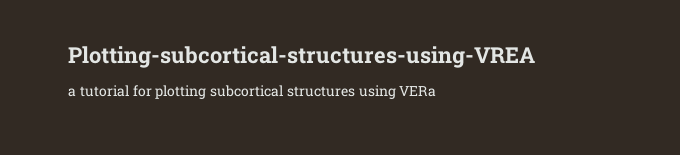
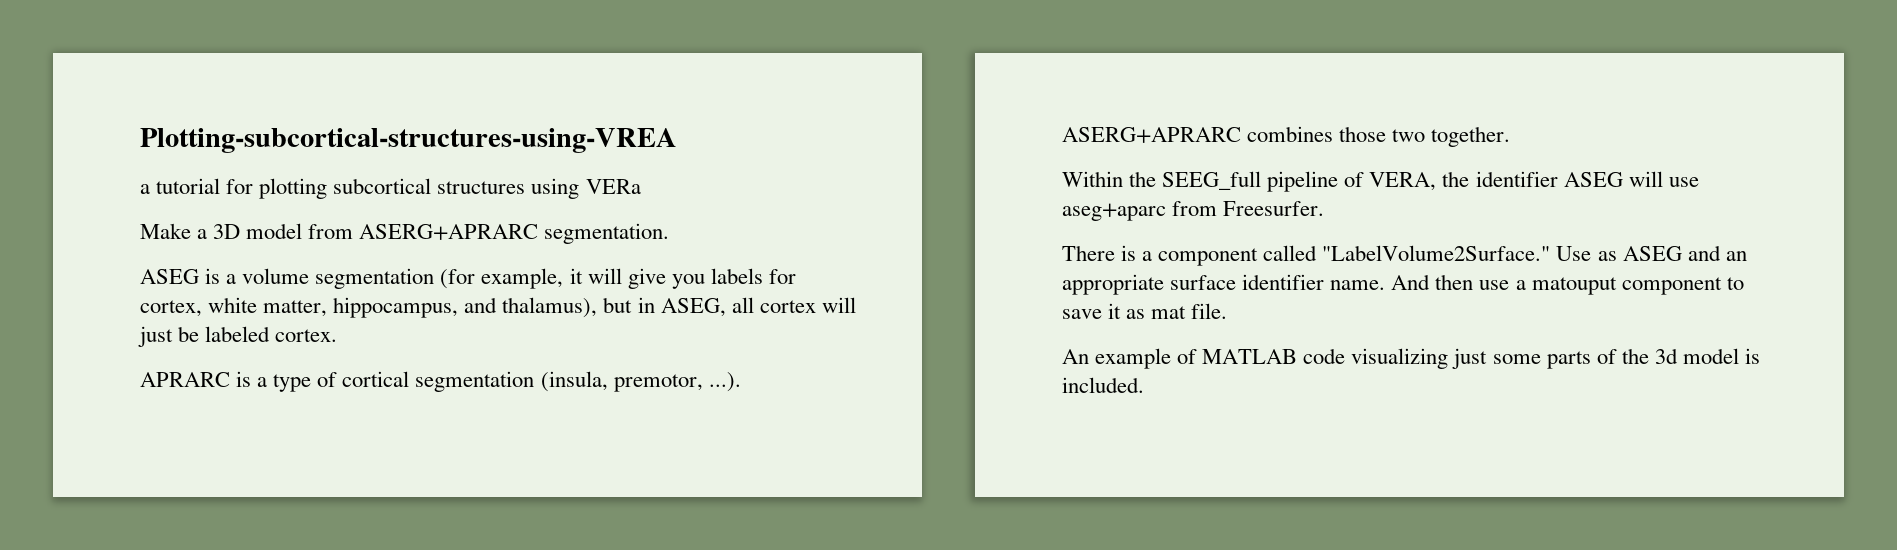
+ Make a 3D model from ASERG+APRARC segmentation.
+ ASEG is a volume segmentation (for example, it will give you labels for cortex, white matter, hippocampus, and thalamus), but in ASEG, all cortex will just be labeled cortex.
+ APRARC is a type of cortical segmentation (insula, premotor, ...). ASERG+APRARC combines those two together.
+ Within the SEEG_full pipeline of VERA, the identifier ASEG will use aseg+aparc from Freesurfer.
+ There is a component called "LabelVolume2Surface." Use as ASEG and an appropriate surface identifier name. And then use a matouput component to save it as mat file.
+ An example of MATLAB code visualizing just some parts of the 3d model is included.

